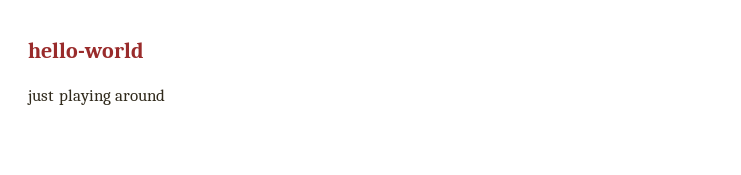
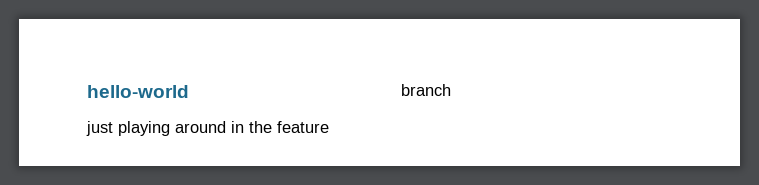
- just playing around
+ just playing around in the feature branch

